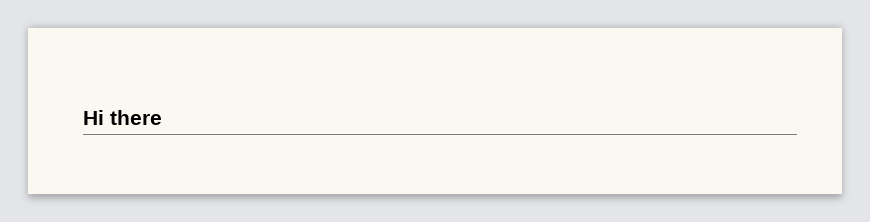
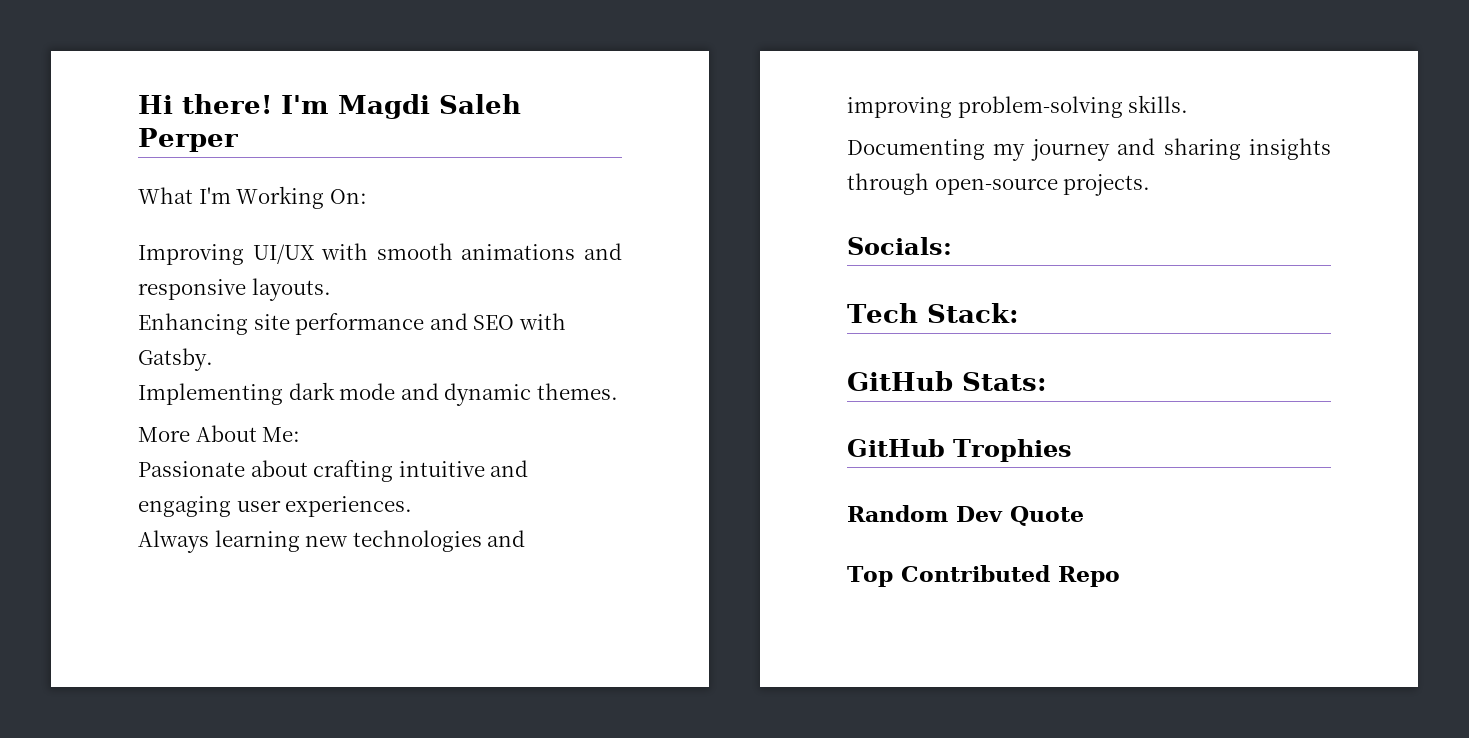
- Hi there
+ Hi there! I'm Magdi Saleh Perper
+ What I'm Working On:
+ Improving UI/UX with smooth animations and responsive layouts.
+ Enhancing site performance and SEO with Gatsby.
+ Implementing dark mode and dynamic themes.
+ More About Me:
+ Passionate about crafting intuitive and engaging user experiences.
+ Always learning new technologies and improving problem-solving skills.
+ Documenting my journey and sharing insights through open-source projects.
+ Socials:
+ Tech Stack:
+ GitHub Stats:
+ GitHub Trophies
+ Random Dev Quote
+ Top Contributed Repo

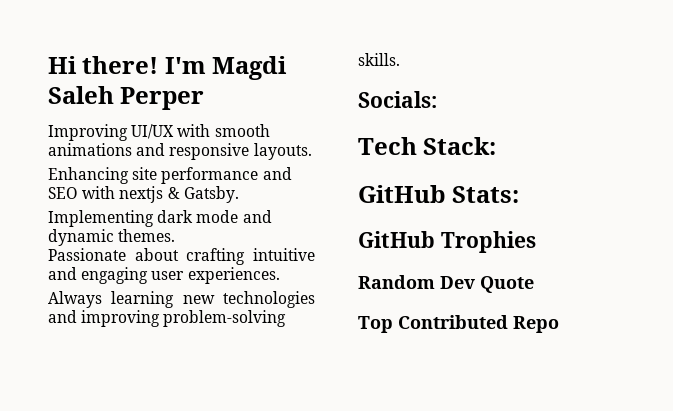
- What I'm Working On:
- Enhancing site performance and SEO with Gatsby.
+ Enhancing site performance and SEO with nextjs & Gatsby.
- More About Me:
- Documenting my journey and sharing insights through open-source projects.

